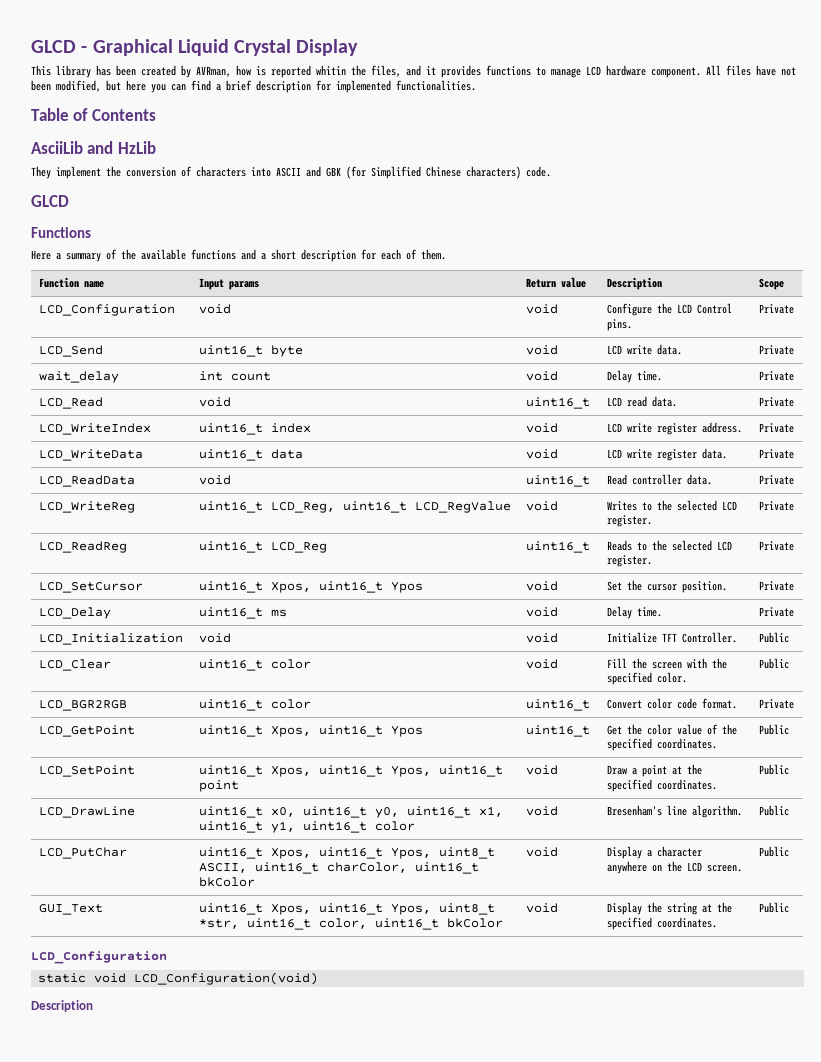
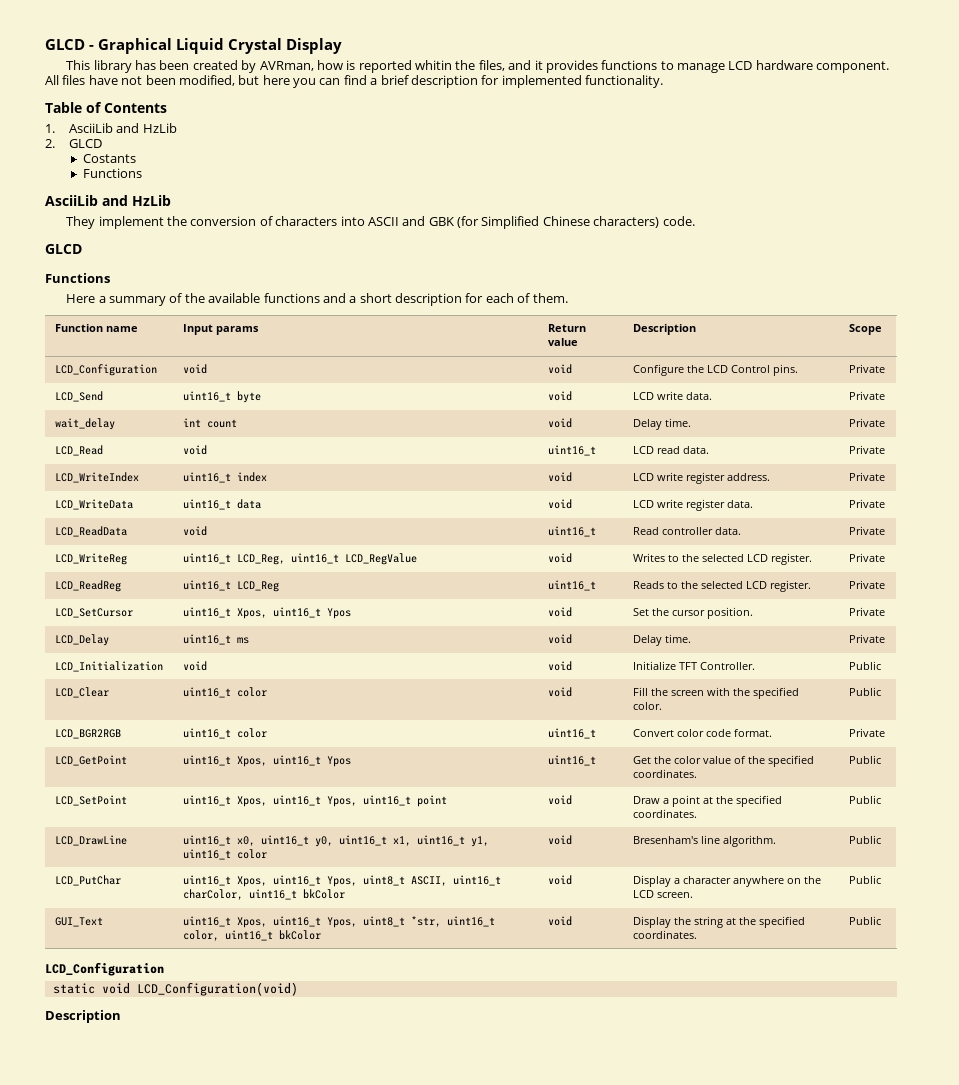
- All files have not been modified, but here you can find a brief description for implemented functionalities.
+ All files have not been modified, but here you can find a brief description for implemented functionality.
+ 1. AsciiLib and HzLib
+ 2. GLCD
+ Costants
+ Functions

